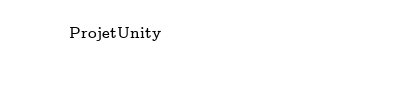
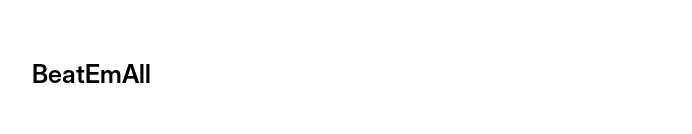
- ProjetUnity
+ BeatEmAll

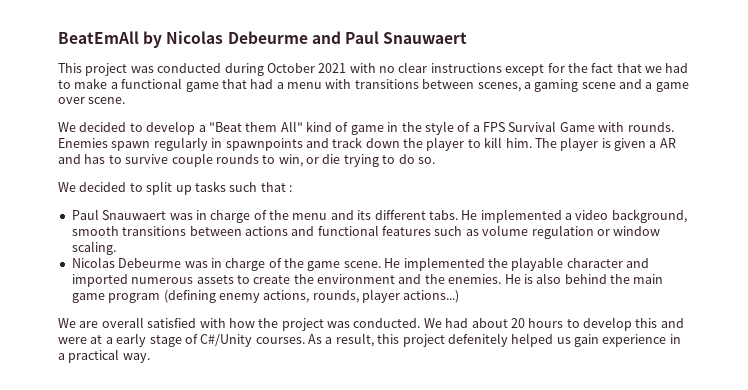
- BeatEmAll
+ BeatEmAll by Nicolas Debeurme and Paul Snauwaert
+ This project was conducted during October 2021 with no clear instructions except for the fact that we had to make a functional game that had a menu with transitions between scenes, a gaming scene and a game over scene.
+ We decided to develop a "Beat them All" kind of game in the style of a FPS Survival Game with rounds. Enemies spawn regularly in spawnpoints and track down the player to kill him. The player is given a AR and has to survive couple rounds to win, or die trying to do so.
+ We decided to split up tasks such that :
+ Paul Snauwaert was in charge of the menu and its different tabs. He implemented a video background, smooth transitions between actions and functional features such as volume regulation or window scaling.
+ Nicolas Debeurme was in charge of the game scene. He implemented the playable character and imported numerous assets to create the environment and the enemies. He is also behind the main game program (defining enemy actions, rounds, player actions...)
+ We are overall satisfied with how the project was conducted. We had about 20 hours to develop this and were at a early stage of C#/Unity courses. As a result, this project defenitely helped us gain experience in a practical way.

